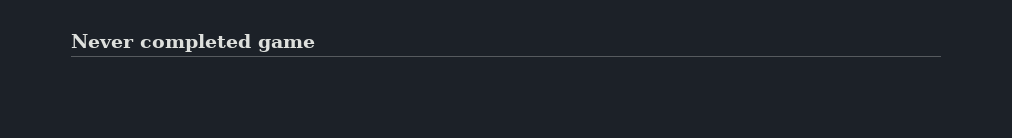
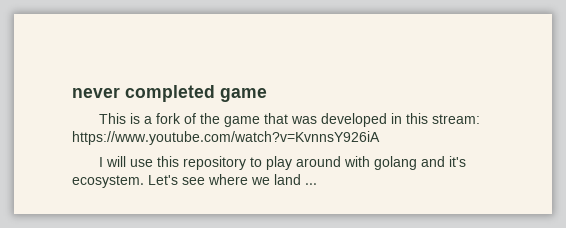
- Never completed game
+ never completed game
+ This is a fork of the game that was developed in this stream: https://www.youtube.com/watch?v=KvnnsY926iA
+ I will use this repository to play around with golang and it's ecosystem. Let's see where we land ...

